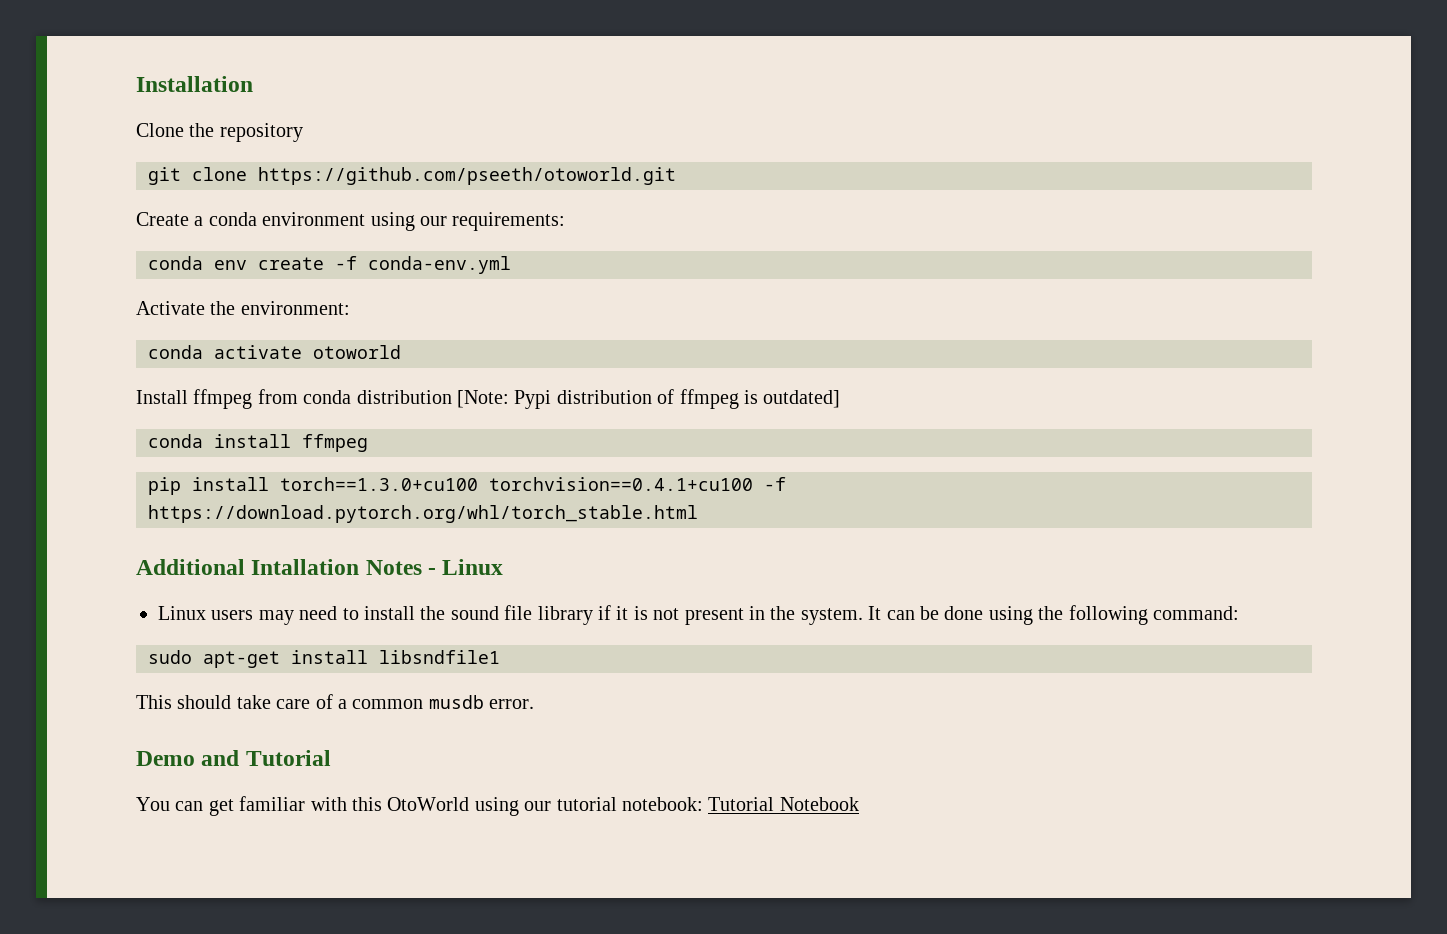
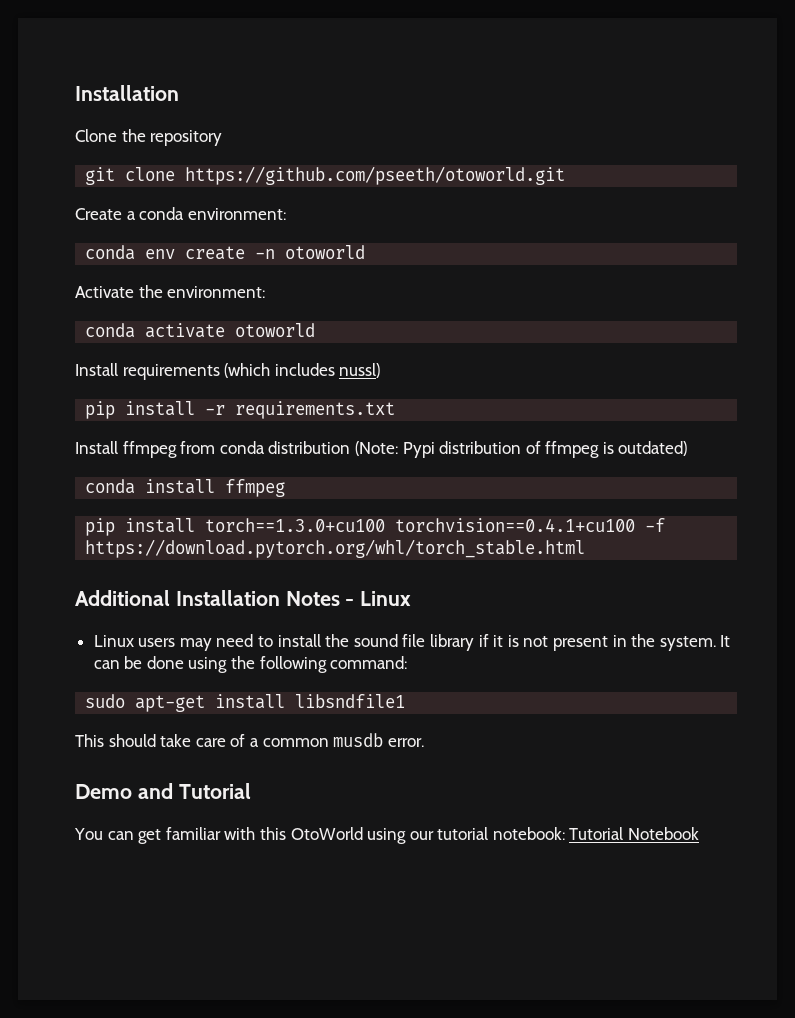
- Create a conda environment using our requirements:
+ Create a conda environment:
- conda env create -f conda-env.yml
+ conda env create -n otoworld
+ Install requirements (which includes nussl)
+ pip install -r requirements.txt
- Install ffmpeg from conda distribution [Note: Pypi distribution of ffmpeg is outdated]
+ Install ffmpeg from conda distribution (Note: Pypi distribution of ffmpeg is outdated)
- Additional Intallation Notes - Linux
+ Additional Installation Notes - Linux

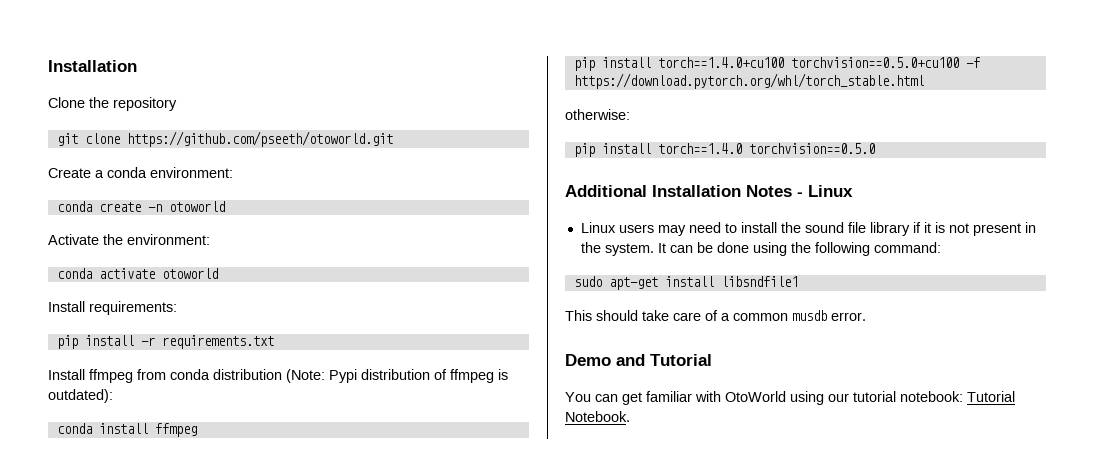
- conda env create -n otoworld
+ conda create -n otoworld
- Install requirements (which includes nussl)
+ Install requirements:
- Install ffmpeg from conda distribution (Note: Pypi distribution of ffmpeg is outdated)
+ Install ffmpeg from conda distribution (Note: Pypi distribution of ffmpeg is outdated):
- pip install torch==1.3.0+cu100 torchvision==0.4.1+cu100 -f https://download.pytorch.org/whl/torch_stable.html
+ pip install torch==1.4.0+cu100 torchvision==0.5.0+cu100 -f https://download.pytorch.org/whl/torch_stable.html
+ otherwise:
+ pip install torch==1.4.0 torchvision==0.5.0
- You can get familiar with this OtoWorld using our tutorial notebook: Tutorial Notebook
+ You can get familiar with OtoWorld using our tutorial notebook: Tutorial Notebook.

